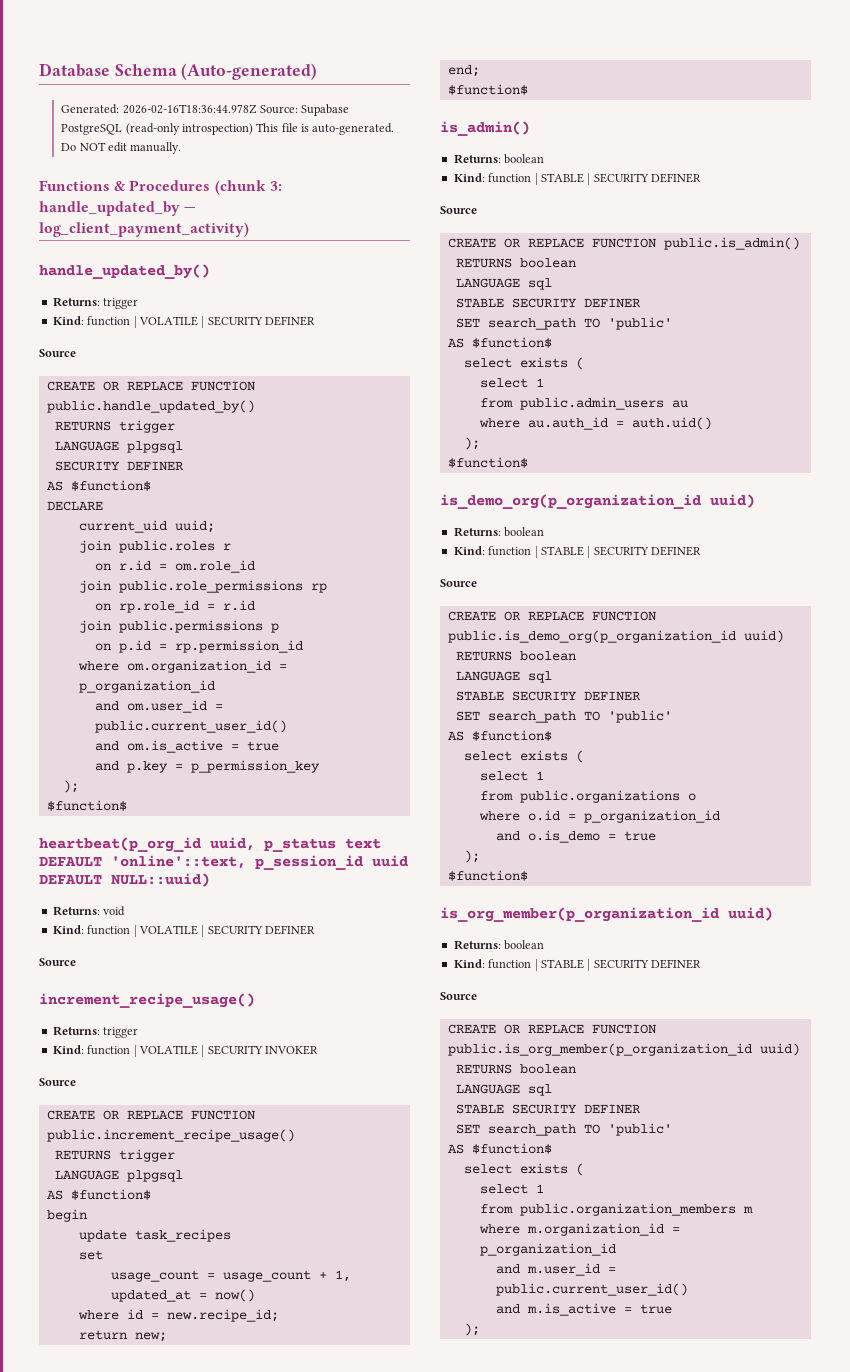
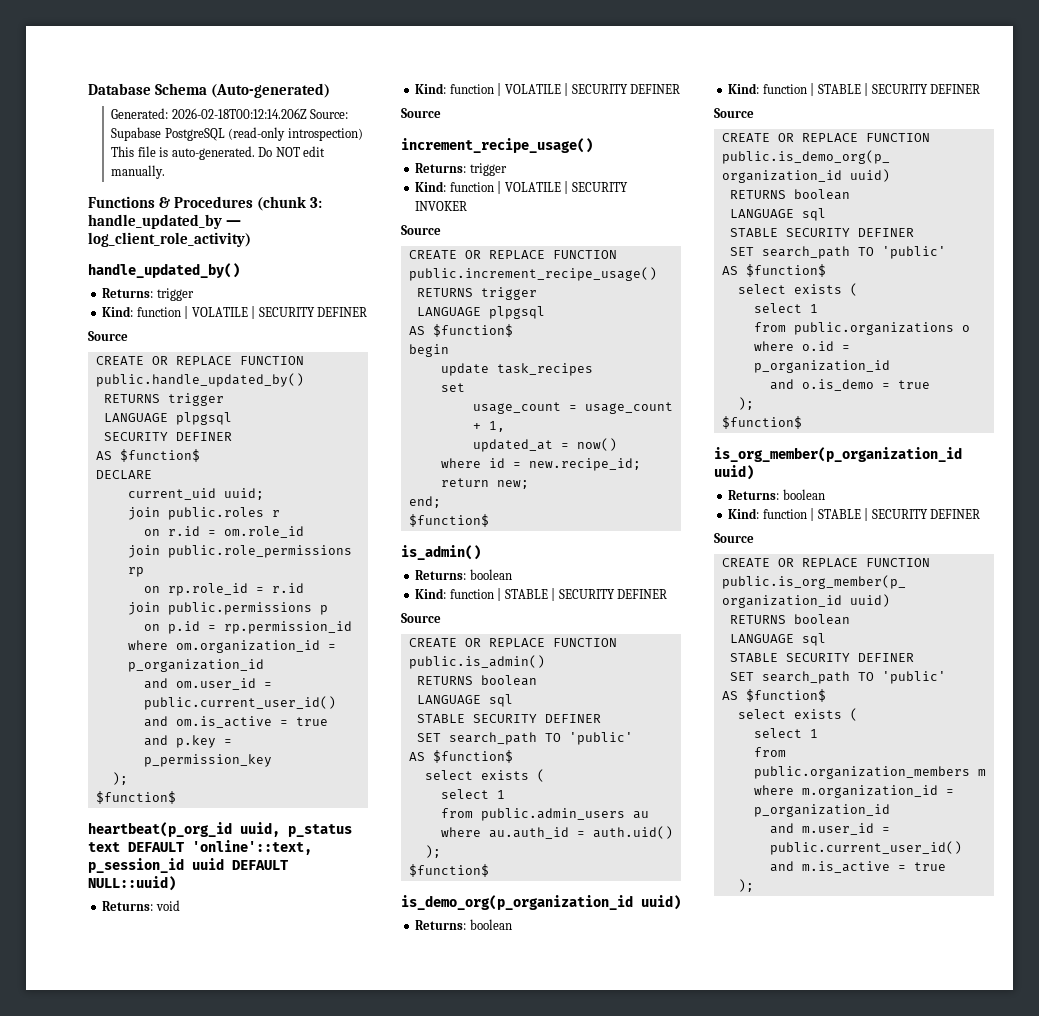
- Generated: 2026-02-16T18:36:44.978Z Source: Supabase PostgreSQL (read-only introspection) This file is auto-generated.
+ Generated: 2026-02-18T00:12:14.206Z Source: Supabase PostgreSQL (read-only introspection) This file is auto-generated.
- Functions & Procedures (chunk 3: handle_updated_by — log_client_payment_activity)
+ Functions & Procedures (chunk 3: handle_updated_by — log_client_role_activity)

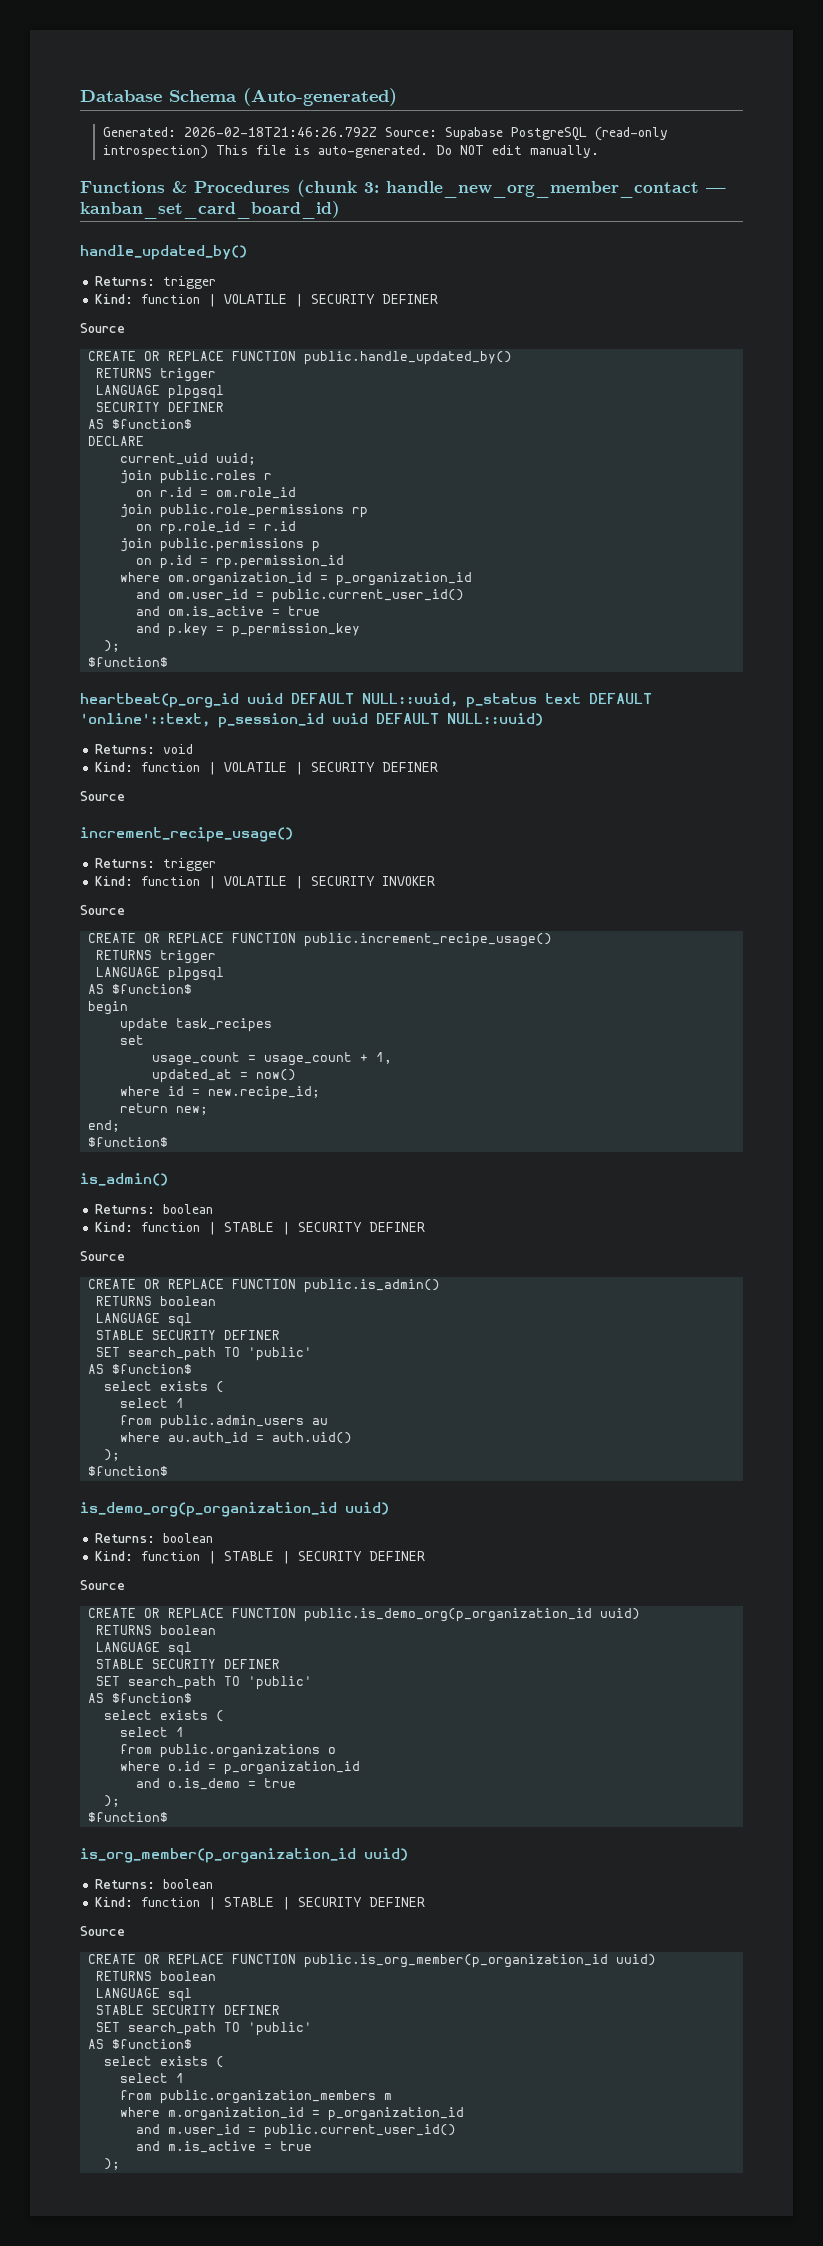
- Generated: 2026-02-18T00:12:14.206Z Source: Supabase PostgreSQL (read-only introspection) This file is auto-generated.
+ Generated: 2026-02-18T21:46:26.792Z Source: Supabase PostgreSQL (read-only introspection) This file is auto-generated.
- Functions & Procedures (chunk 3: handle_updated_by — log_client_role_activity)
+ Functions & Procedures (chunk 3: handle_new_org_member_contact — kanban_set_card_board_id)
- heartbeat(p_org_id uuid, p_status text DEFAULT 'online'::text, p_session_id uuid DEFAULT NULL::uuid)
+ heartbeat(p_org_id uuid DEFAULT NULL::uuid, p_status text DEFAULT 'online'::text, p_session_id uuid DEFAULT NULL::uuid)

